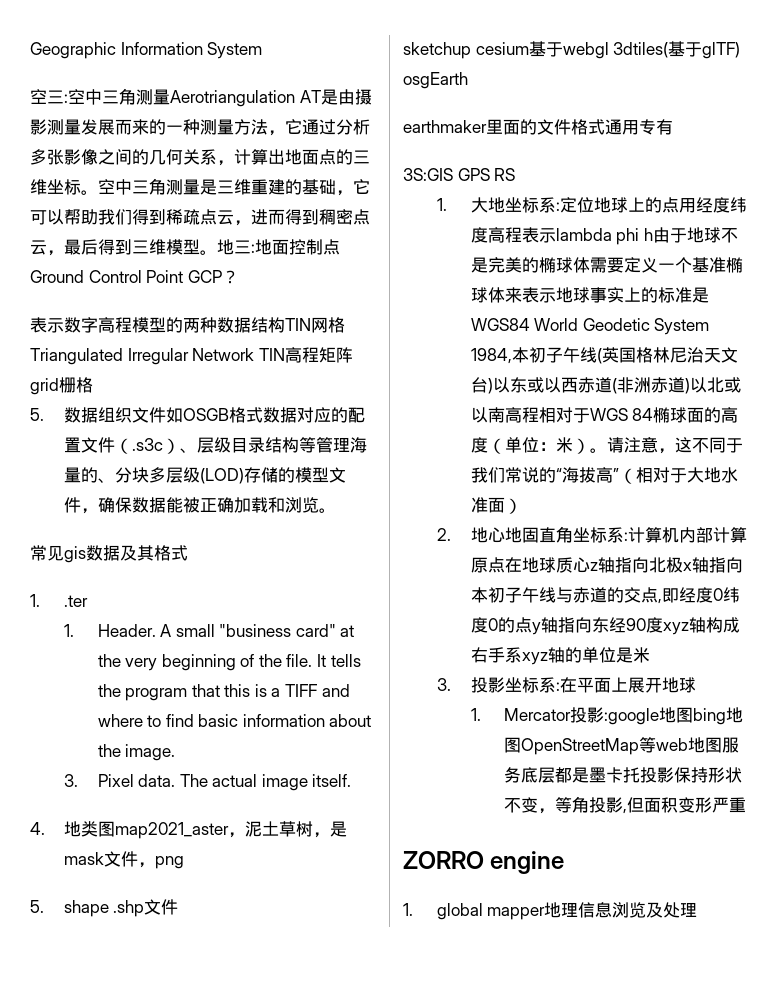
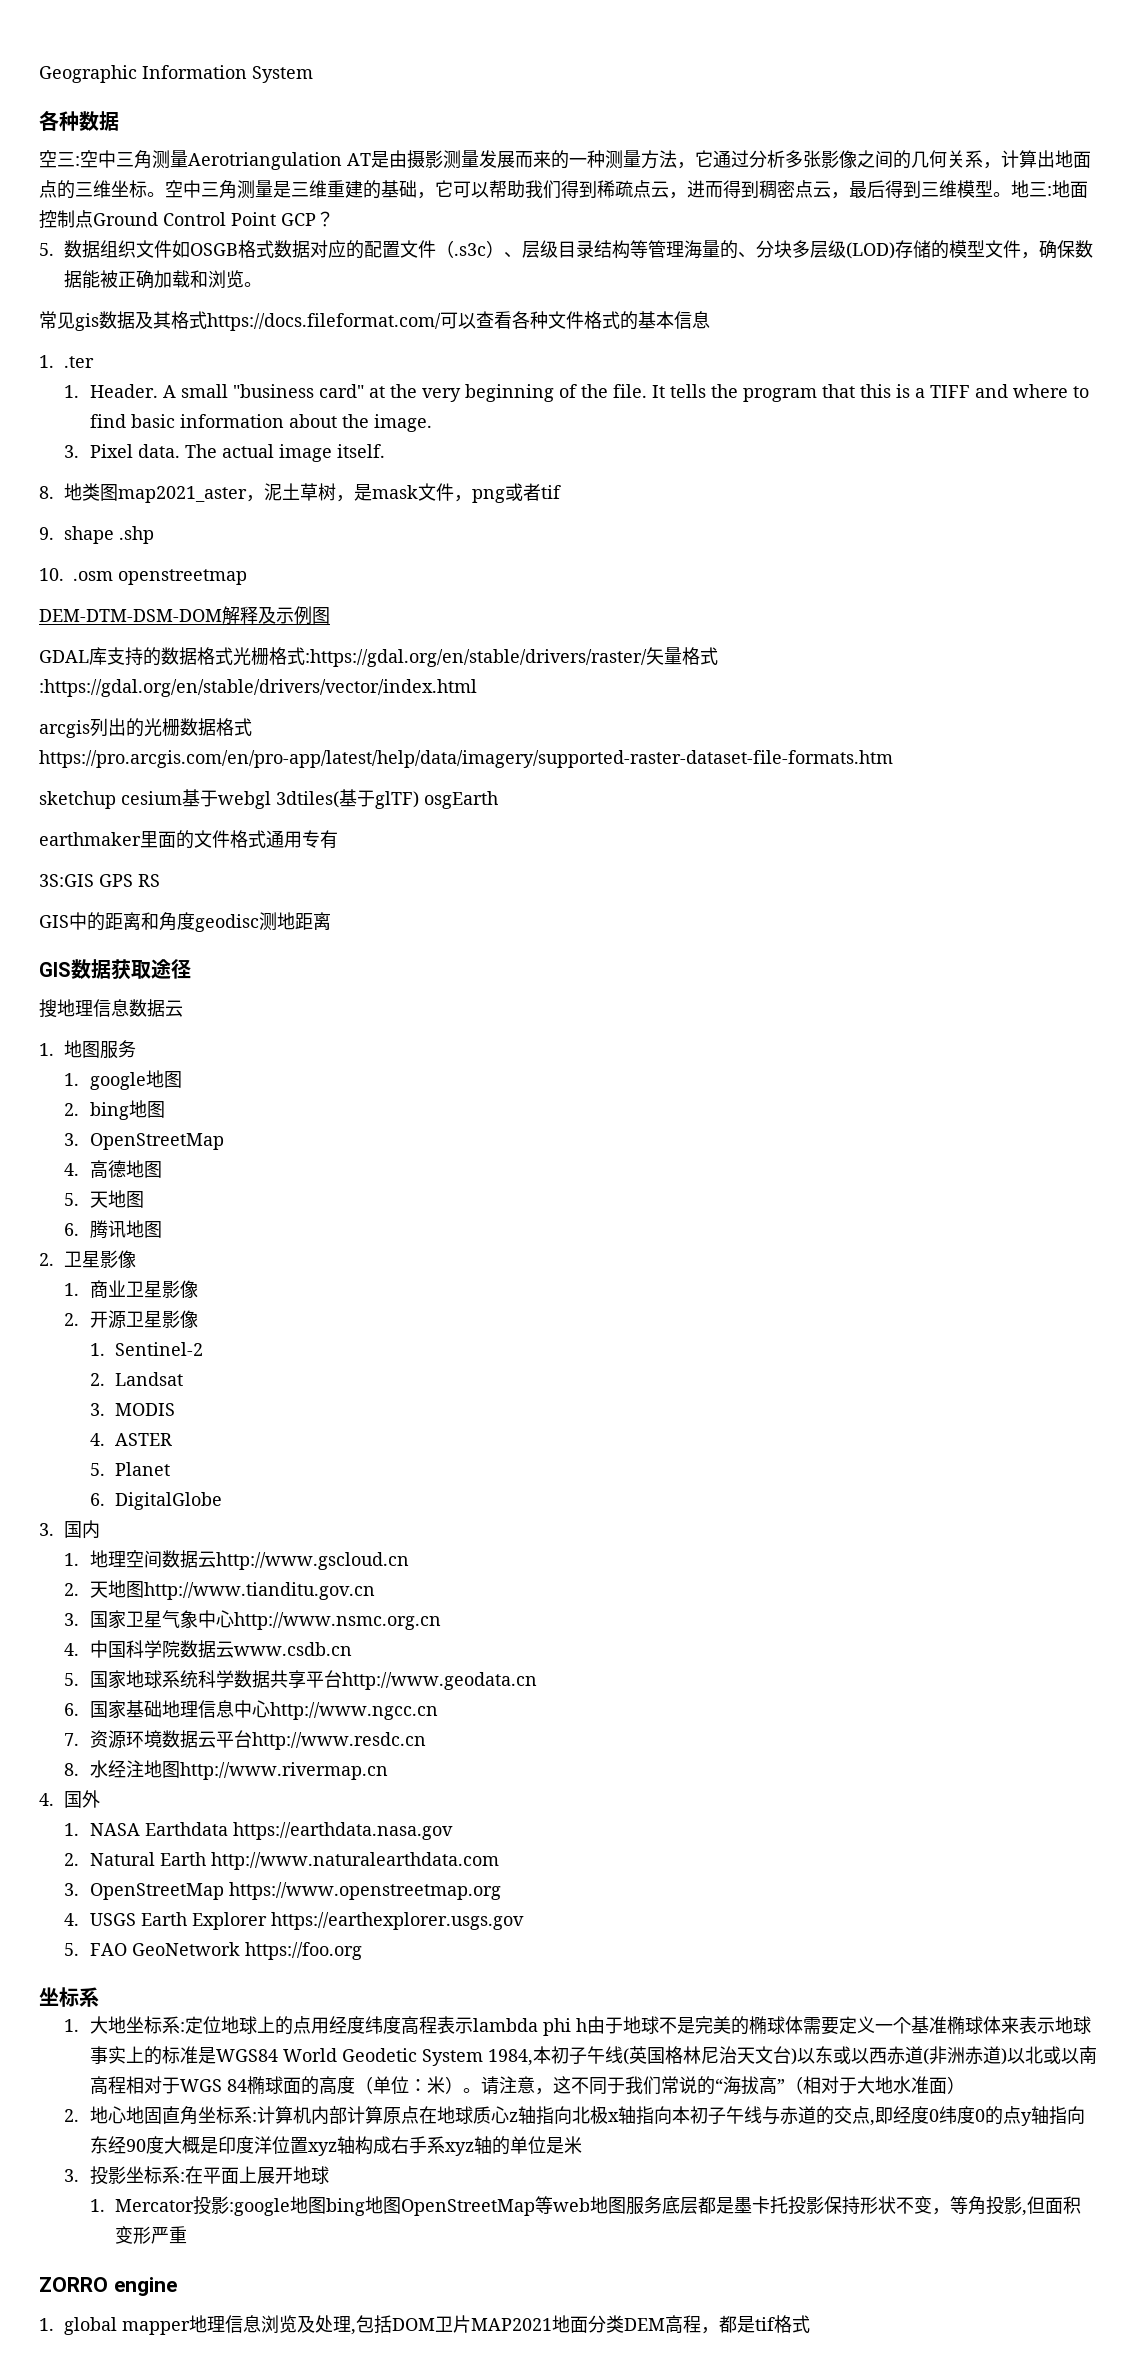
+ 各种数据
- 表示数字高程模型的两种数据结构TIN网格Triangulated Irregular Network TIN高程矩阵grid栅格
- 常见gis数据及其格式
+ 常见gis数据及其格式https://docs.fileformat.com/可以查看各种文件格式的基本信息
- 4.地类图map2021_aster，泥土草树，是mask文件，png
- 5. shape .shp文件
+ 8.地类图map2021_aster，泥土草树，是mask文件，png或者tif
+ 9. shape .shp
+ 10. .osm openstreetmap
+ DEM-DTM-DSM-DOM解释及示例图
+ GDAL库支持的数据格式光栅格式:https://gdal.org/en/stable/drivers/raster/矢量格式:https://gdal.org/en/stable/drivers/vector/index.html
+ arcgis列出的光栅数据格式https://pro.arcgis.com/en/pro-app/latest/help/data/imagery/supported-raster-dataset-file-formats.htm
+ GIS中的距离和角度geodisc测地距离
+ GIS数据获取途径
+ 搜地理信息数据云
+ 1.地图服务
+ 1. google地图
+ 2. bing地图
+ 3. OpenStreetMap
+ 4.高德地图
+ 5.天地图
+ 6.腾讯地图
+ 2.卫星影像
+ 1.商业卫星影像
+ 2.开源卫星影像
+ 1. Sentinel-2
+ 2. Landsat
+ 3. MODIS
+ 4. ASTER
+ 5. Planet
+ 6. DigitalGlobe
+ 3.国内
+ 1.地理空间数据云http://www.gscloud.cn
+ 2.天地图http://www.tianditu.gov.cn
+ 3.国家卫星气象中心http://www.nsmc.org.cn
+ 4.中国科学院数据云www.csdb.cn
+ 5.国家地球系统科学数据共享平台http://www.geodata.cn
+ 6.国家基础地理信息中心http://www.ngcc.cn
+ 7.资源环境数据云平台http://www.resdc.cn
+ 8.水经注地图http://www.rivermap.cn
+ 4.国外
+ 1. NASA Earthdata https://earthdata.nasa.gov
+ 2. Natural Earth http://www.naturalearthdata.com
+ 3. OpenStreetMap https://www.openstreetmap.org
+ 4. USGS Earth Explorer https://earthexplorer.usgs.gov
+ 5. FAO GeoNetwork https://foo.org
+ 坐标系
- 2.地心地固直角坐标系:计算机内部计算原点在地球质心z轴指向北极x轴指向本初子午线与赤道的交点,即经度0纬度0的点y轴指向东经90度xyz轴构成右手系xyz轴的单位是米
+ 2.地心地固直角坐标系:计算机内部计算原点在地球质心z轴指向北极x轴指向本初子午线与赤道的交点,即经度0纬度0的点y轴指向东经90度大概是印度洋位置xyz轴构成右手系xyz轴的单位是米
- 1. global mapper地理信息浏览及处理
+ 1. global mapper地理信息浏览及处理,包括DOM卫片MAP2021地面分类DEM高程，都是tif格式

